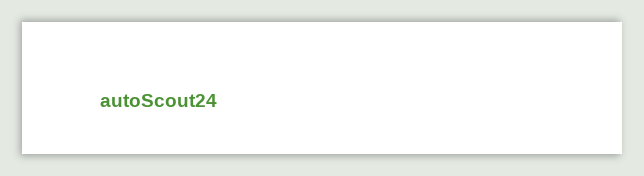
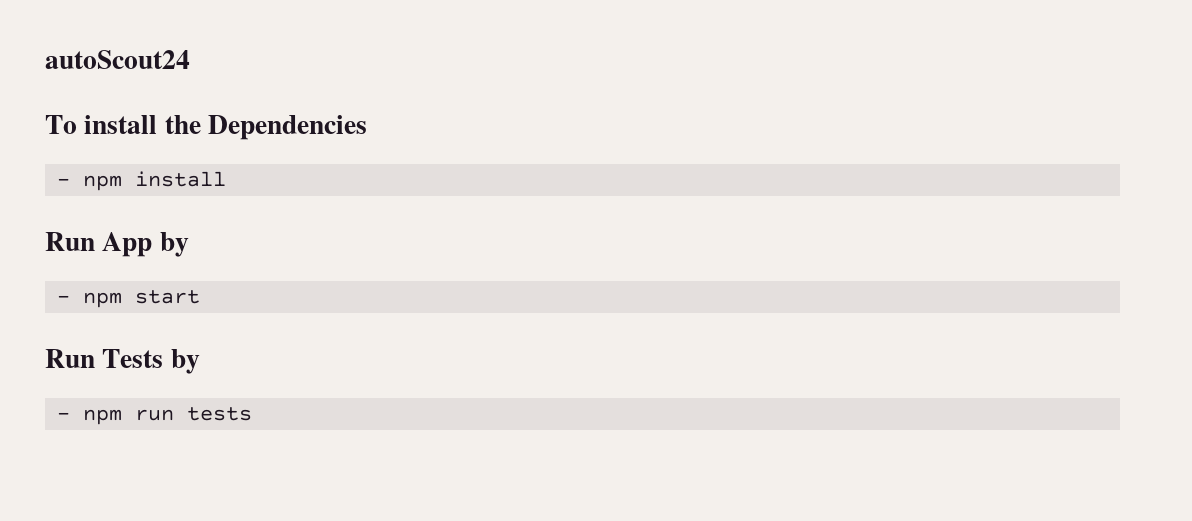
+ To install the Dependencies
+ - npm install
+ Run App by
+ - npm start
+ Run Tests by
+ - npm run tests

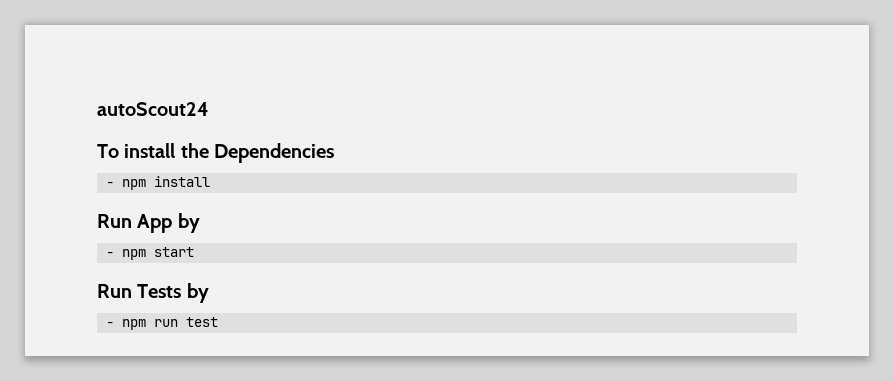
- - npm run tests
+ - npm run test

